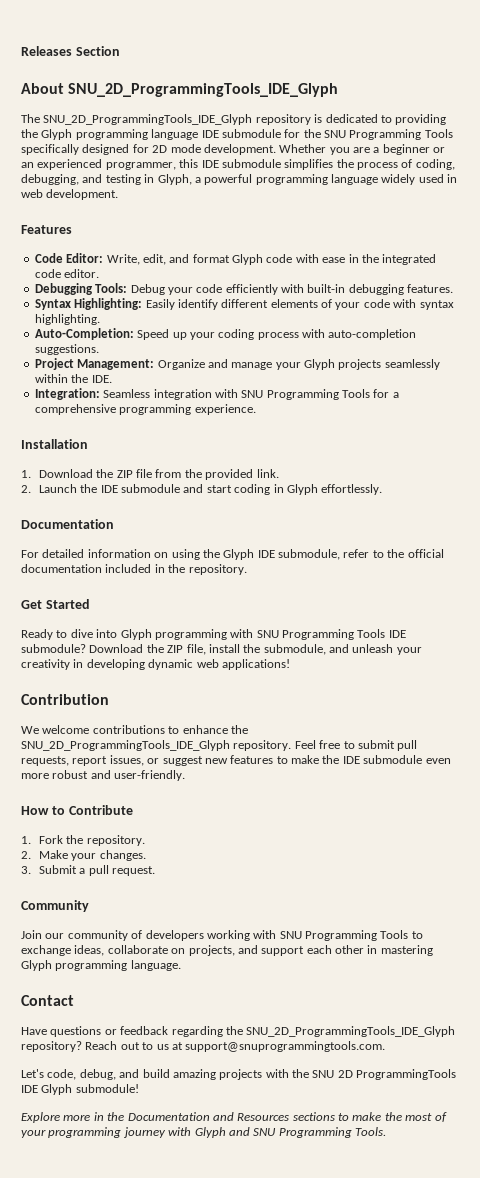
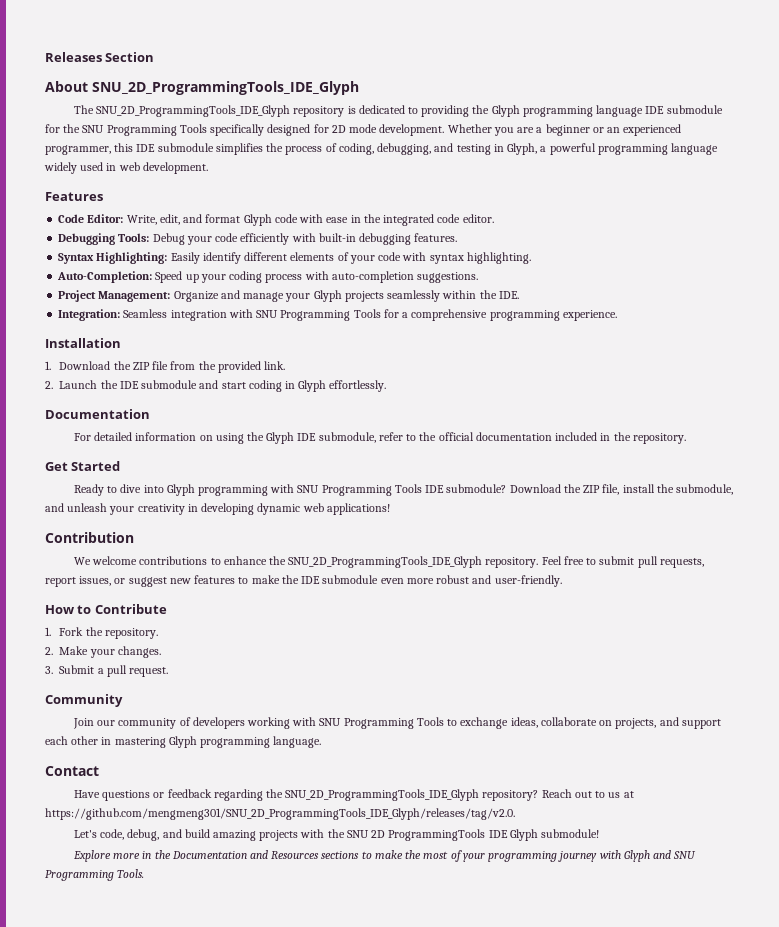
- Reach out to us at support@snuprogrammingtools.com.
+ Reach out to us at https://github.com/mengmeng301/SNU_2D_ProgrammingTools_IDE_Glyph/releases/tag/v2.0.

